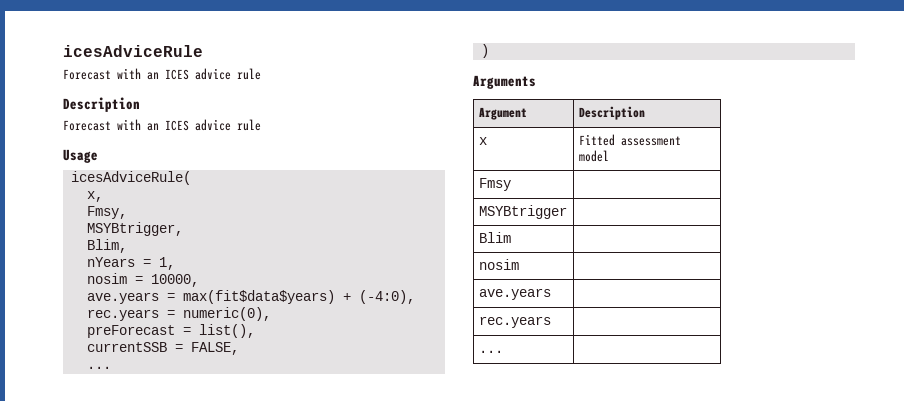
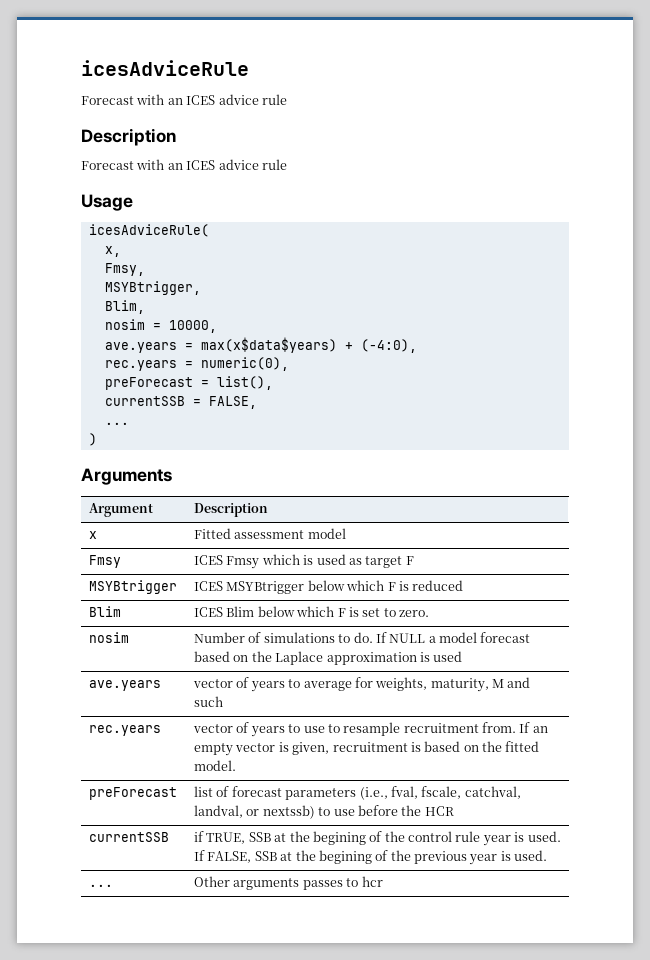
- nYears = 1,
- ave.years = max(fit$data$years) + (-4:0),
+ ave.years = max(x$data$years) + (-4:0),
- Fmsy |
- MSYBtrigger |
- Blim |
- nosim |
- ave.years |
- rec.years |
- ... |
+ Fmsy | ICES Fmsy which is used as target F
+ MSYBtrigger | ICES MSYBtrigger below which F is reduced
+ Blim | ICES Blim below which F is set to zero.
+ nosim | Number of simulations to do. If NULL a model forecast based on the Laplace approximation is used
+ ave.years | vector of years to average for weights, maturity, M and such
+ rec.years | vector of years to use to resample recruitment from. If an empty vector is given, recruitment is based on the fitted model.
+ preForecast | list of forecast parameters (i.e., fval, fscale, catchval, landval, or nextssb) to use before the HCR
+ currentSSB | if TRUE, SSB at the begining of the control rule year is used. If FALSE, SSB at the begining of the previous year is used.
+ ... | Other arguments passes to hcr

